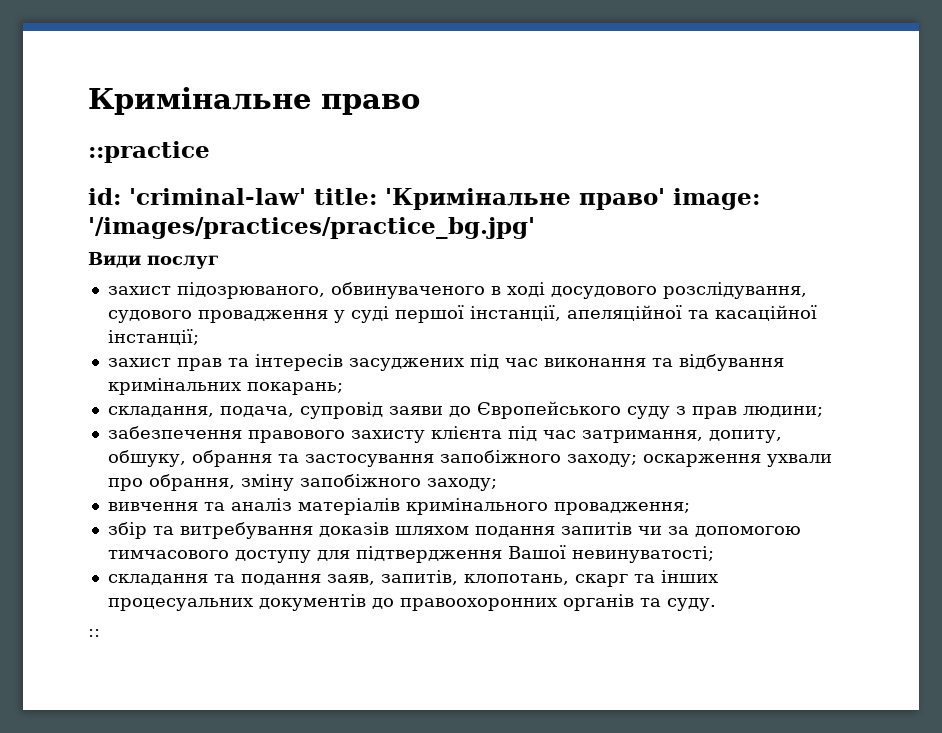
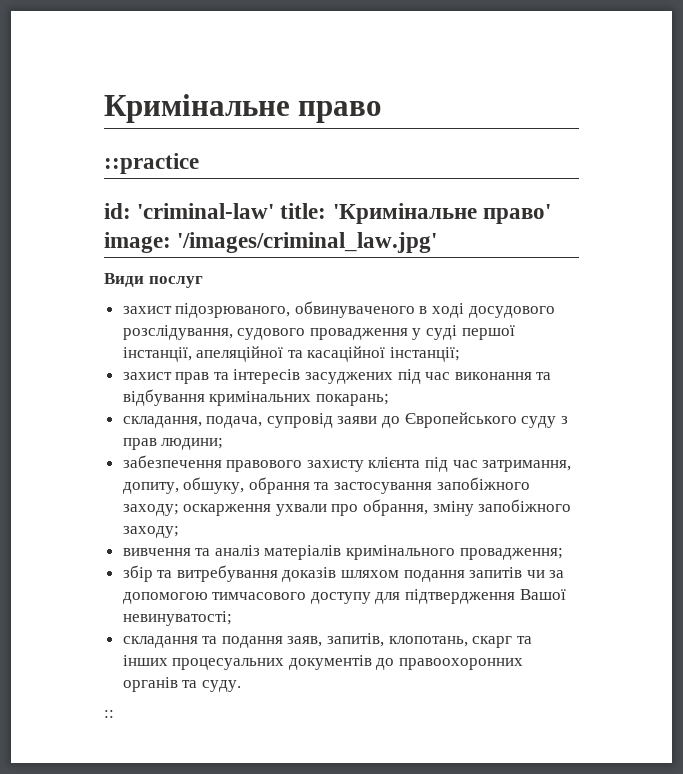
- id: 'criminal-law' title: 'Кримінальне право' image: '/images/practices/practice_bg.jpg'
+ id: 'criminal-law' title: 'Кримінальне право' image: '/images/criminal_law.jpg'

